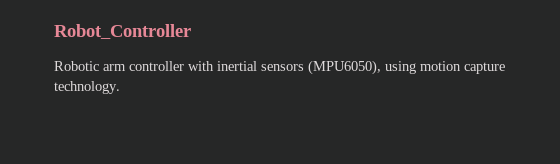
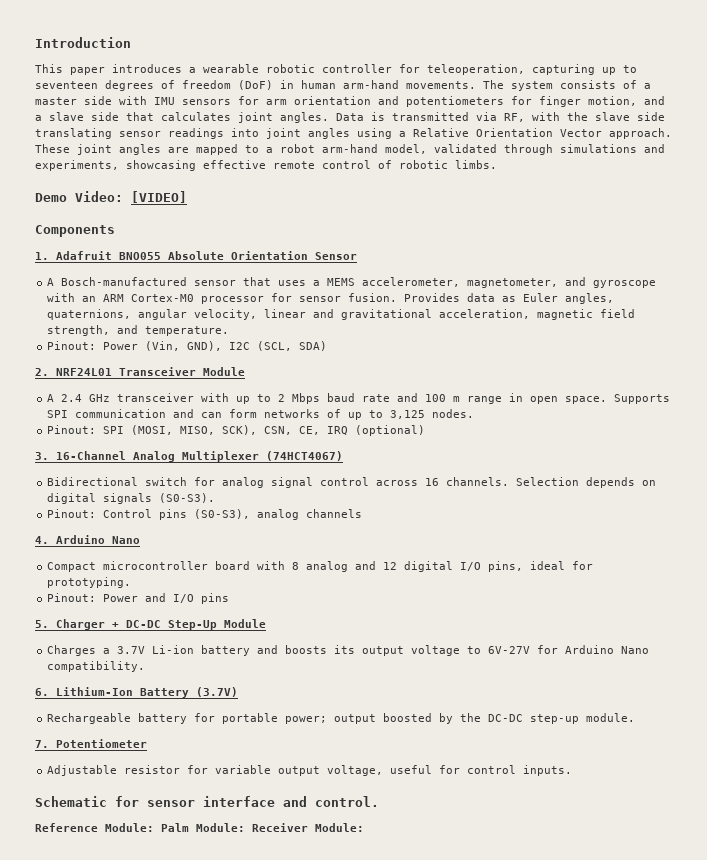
- Robot_Controller
- Robotic arm controller with inertial sensors (MPU6050), using motion capture technology.
+ Introduction
+ This paper introduces a wearable robotic controller for teleoperation, capturing up to seventeen degrees of freedom (DoF) in human arm-hand movements. The system consists of a master side with IMU sensors for arm orientation and potentiometers for finger motion, and a slave side that calculates joint angles. Data is transmitted via RF, with the slave side translating sensor readings into joint angles using a Relative Orientation Vector approach. These joint angles are mapped to a robot arm-hand model, validated through simulations and experiments, showcasing effective remote control of robotic limbs.
+ Demo Video: [VIDEO]
+ Components
+ 1. Adafruit BNO055 Absolute Orientation Sensor
+ A Bosch-manufactured sensor that uses a MEMS accelerometer, magnetometer, and gyroscope with an ARM Cortex-M0 processor for sensor fusion. Provides data as Euler angles, quaternions, angular velocity, linear and gravitational acceleration, magnetic field strength, and temperature.
+ Pinout: Power (Vin, GND), I2C (SCL, SDA)
+ 2. NRF24L01 Transceiver Module
+ A 2.4 GHz transceiver with up to 2 Mbps baud rate and 100 m range in open space. Supports SPI communication and can form networks of up to 3,125 nodes.
+ Pinout: SPI (MOSI, MISO, SCK), CSN, CE, IRQ (optional)
+ 3. 16-Channel Analog Multiplexer (74HCT4067)
+ Bidirectional switch for analog signal control across 16 channels. Selection depends on digital signals (S0-S3).
+ Pinout: Control pins (S0-S3), analog channels
+ 4. Arduino Nano
+ Compact microcontroller board with 8 analog and 12 digital I/O pins, ideal for prototyping.
+ Pinout: Power and I/O pins
+ 5. Charger + DC-DC Step-Up Module
+ Charges a 3.7V Li-ion battery and boosts its output voltage to 6V-27V for Arduino Nano compatibility.
+ 6. Lithium-Ion Battery (3.7V)
+ Rechargeable battery for portable power; output boosted by the DC-DC step-up module.
+ 7. Potentiometer
+ Adjustable resistor for variable output voltage, useful for control inputs.
+ Schematic for sensor interface and control.
+ Reference Module: Palm Module: Receiver Module:

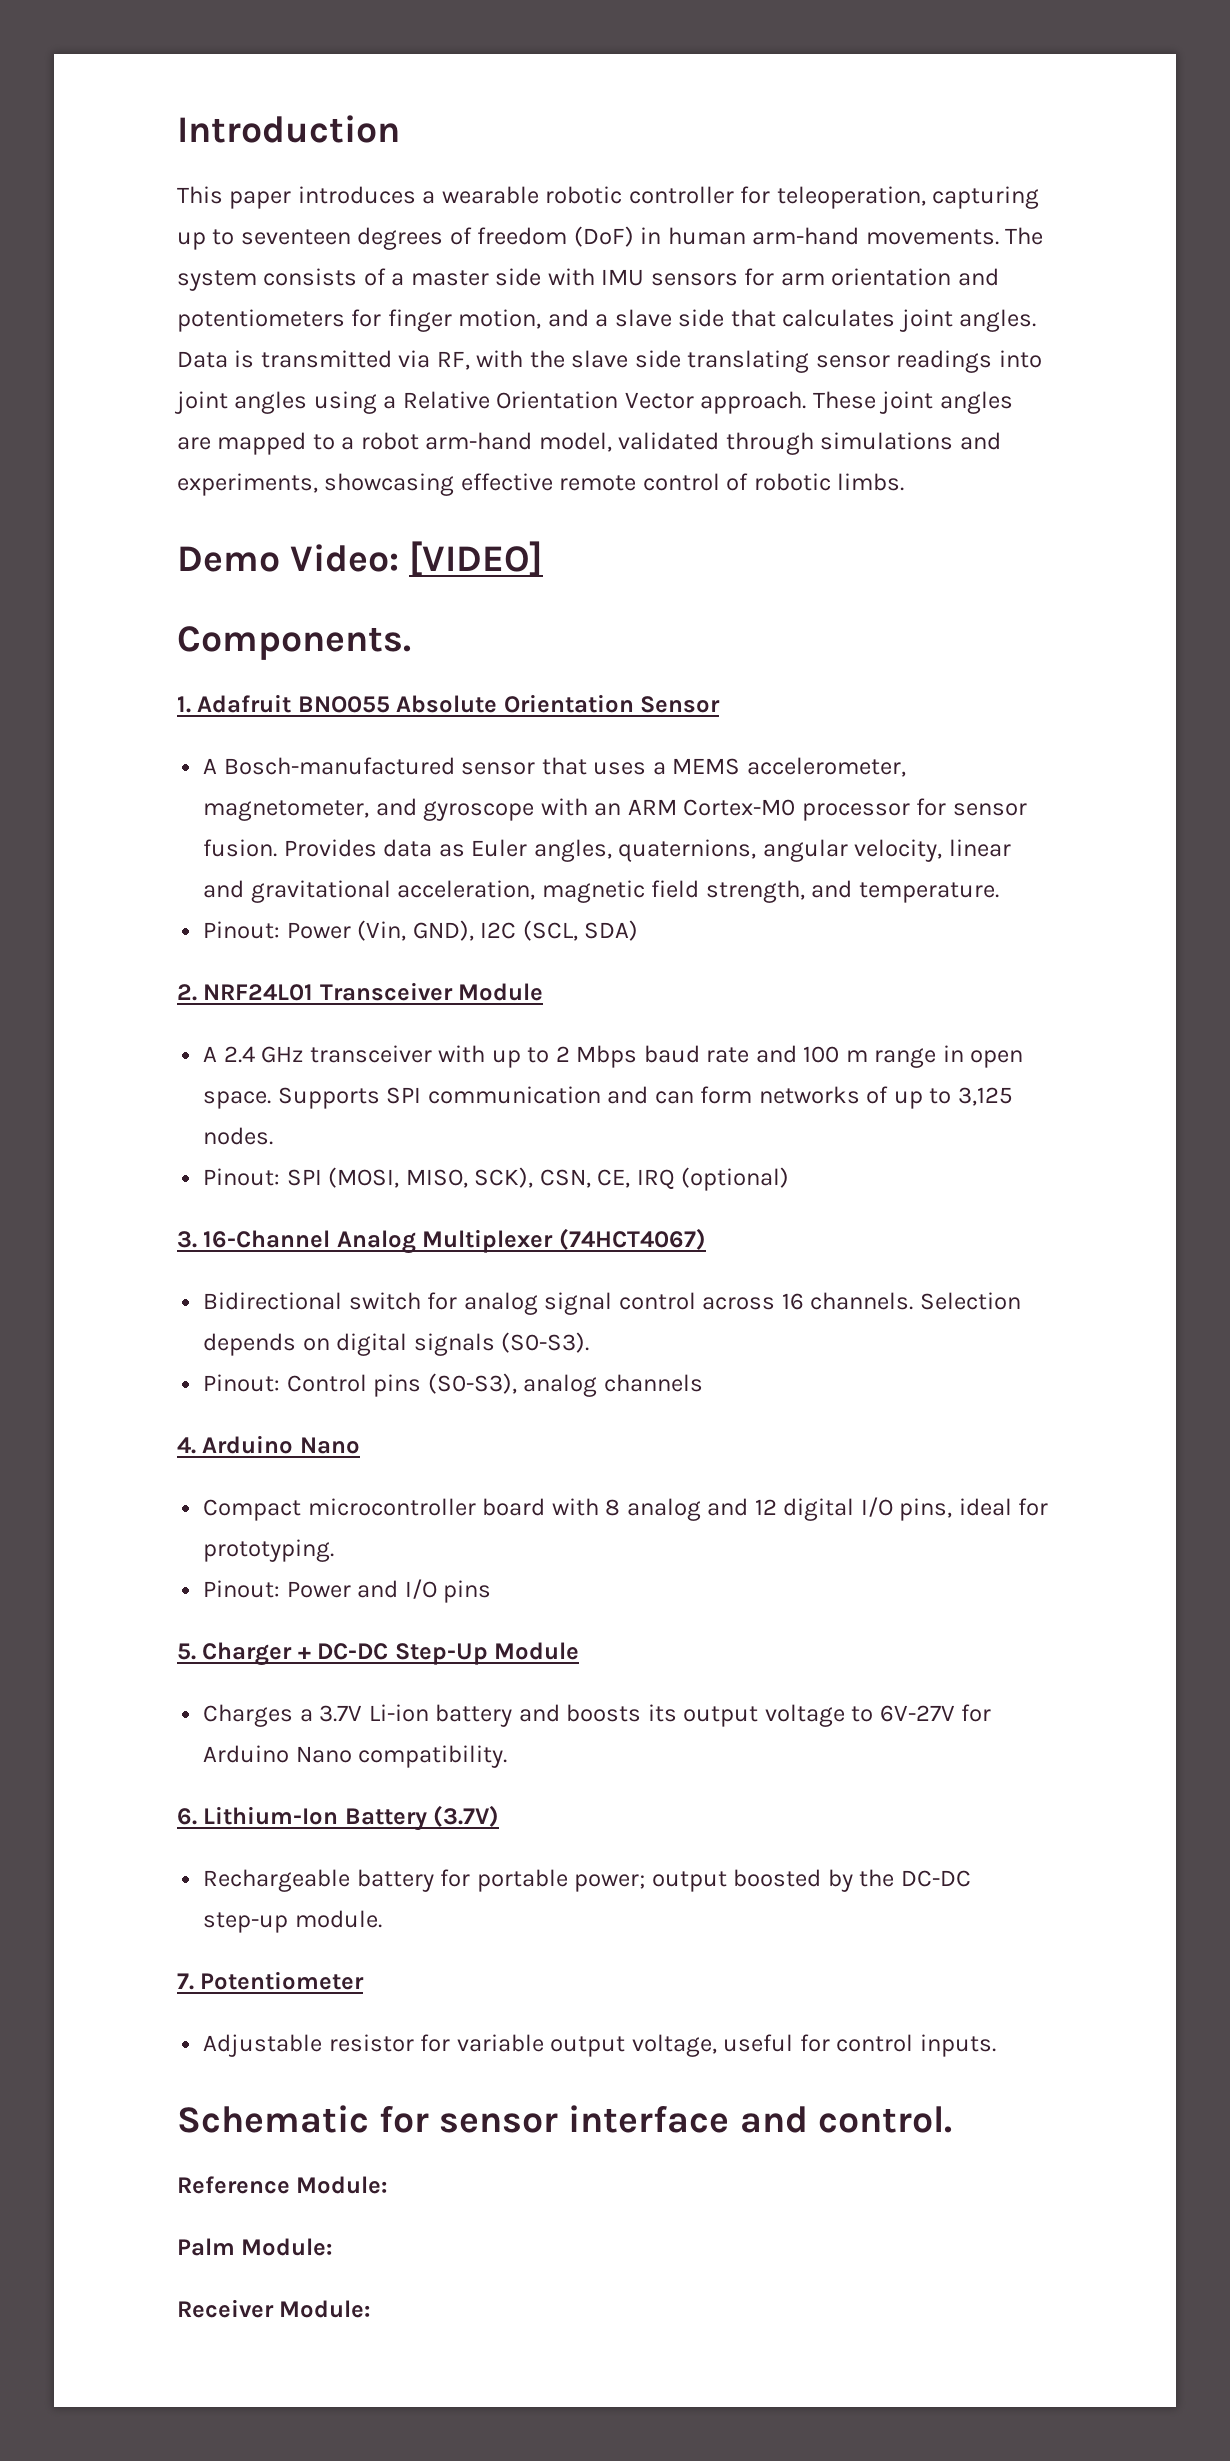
- Components
+ Components.
- Reference Module: Palm Module: Receiver Module:
+ Reference Module:
+ Palm Module:
+ Receiver Module:

